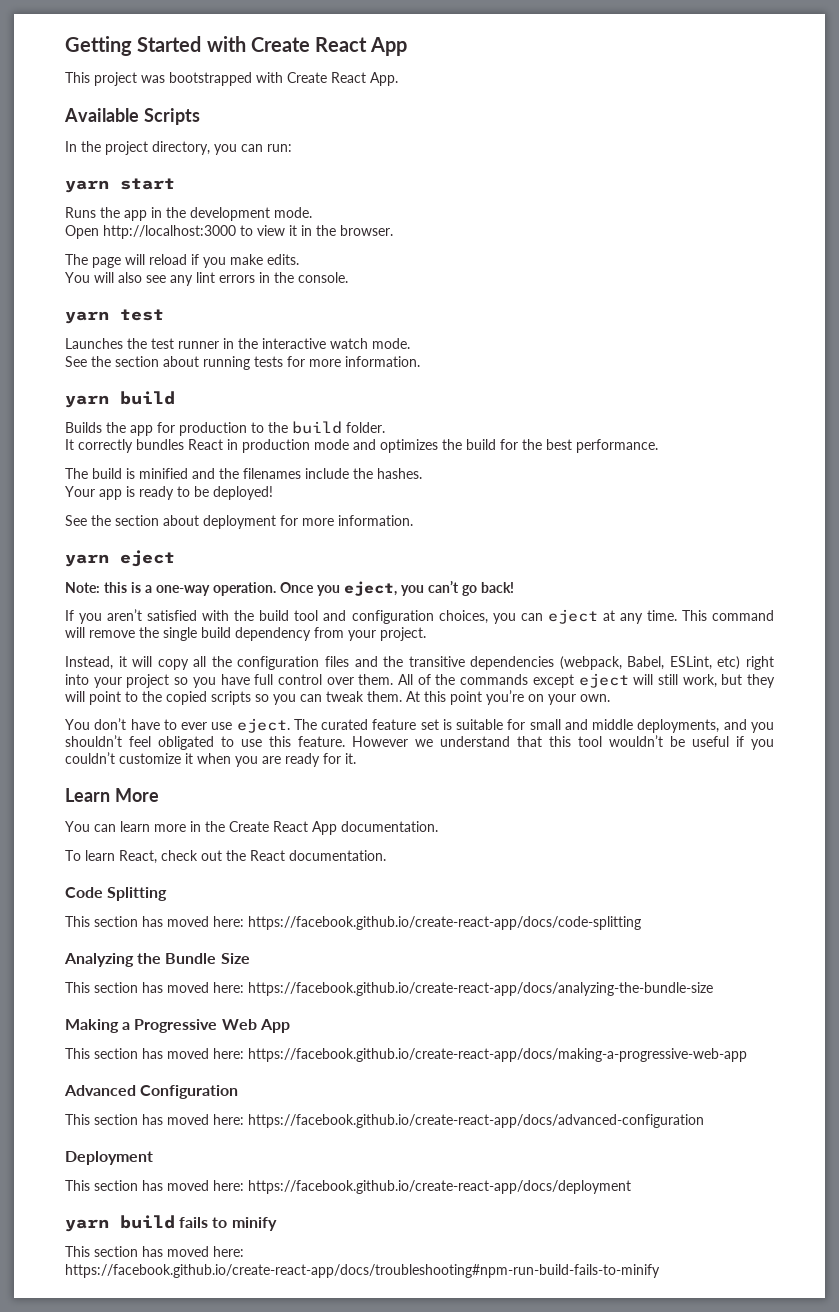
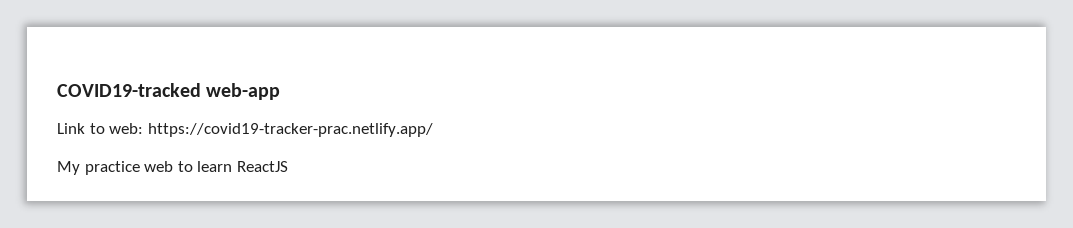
- Getting Started with Create React App
- This project was bootstrapped with Create React App.
- Available Scripts
- In the project directory, you can run:
- yarn start
- Runs the app in the development mode.
- Open http://localhost:3000 to view it in the browser.
- The page will reload if you make edits.
- You will also see any lint errors in the console.
- yarn test
- Launches the test runner in the interactive watch mode.
- See the section about running tests for more information.
- yarn build
- Builds the app for production to the build folder.
- It correctly bundles React in production mode and optimizes the build for the best performance.
- The build is minified and the filenames include the hashes.
- Your app is ready to be deployed!
- See the section about deployment for more information.
- yarn eject
- Note: this is a one-way operation. Once you eject, you can’t go back!
- If you aren’t satisfied with the build tool and configuration choices, you can eject at any time. This command will remove the single build dependency from your project.
- Instead, it will copy all the configuration files and the transitive dependencies (webpack, Babel, ESLint, etc) right into your project so you have full control over them. All of the commands except eject will still work, but they will point to the copied scripts so you can tweak them. At this point you’re on your own.
- You don’t have to ever use eject. The curated feature set is suitable for small and middle deployments, and you shouldn’t feel obligated to use this feature. However we understand that this tool wouldn’t be useful if you couldn’t customize it when you are ready for it.
- Learn More
- You can learn more in the Create React App documentation.
- To learn React, check out the React documentation.
- Code Splitting
- This section has moved here: https://facebook.github.io/create-react-app/docs/code-splitting
- Analyzing the Bundle Size
- This section has moved here: https://facebook.github.io/create-react-app/docs/analyzing-the-bundle-size
- Making a Progressive Web App
- This section has moved here: https://facebook.github.io/create-react-app/docs/making-a-progressive-web-app
- Advanced Configuration
- This section has moved here: https://facebook.github.io/create-react-app/docs/advanced-configuration
- Deployment
- This section has moved here: https://facebook.github.io/create-react-app/docs/deployment
- yarn build fails to minify
- This section has moved here: https://facebook.github.io/create-react-app/docs/troubleshooting#npm-run-build-fails-to-minify
+ COVID19-tracked web-app
+ Link to web: https://covid19-tracker-prac.netlify.app/
+ My practice web to learn ReactJS

